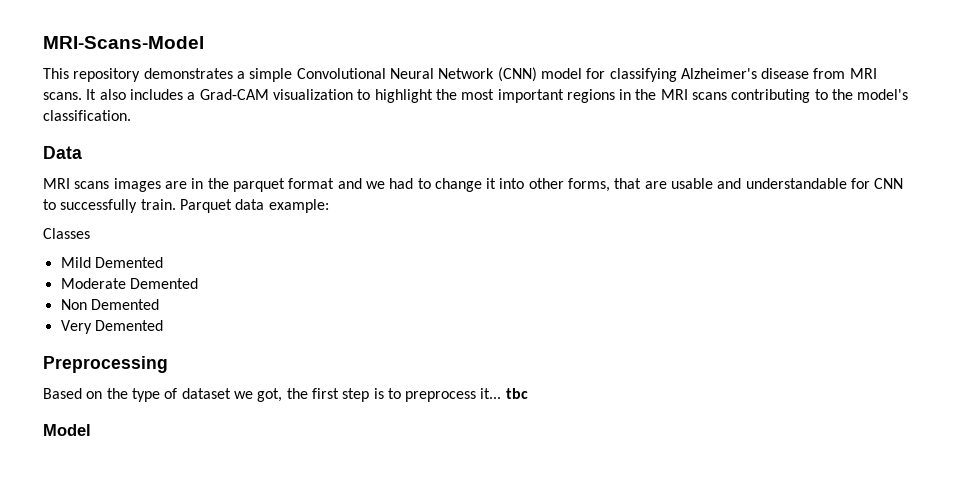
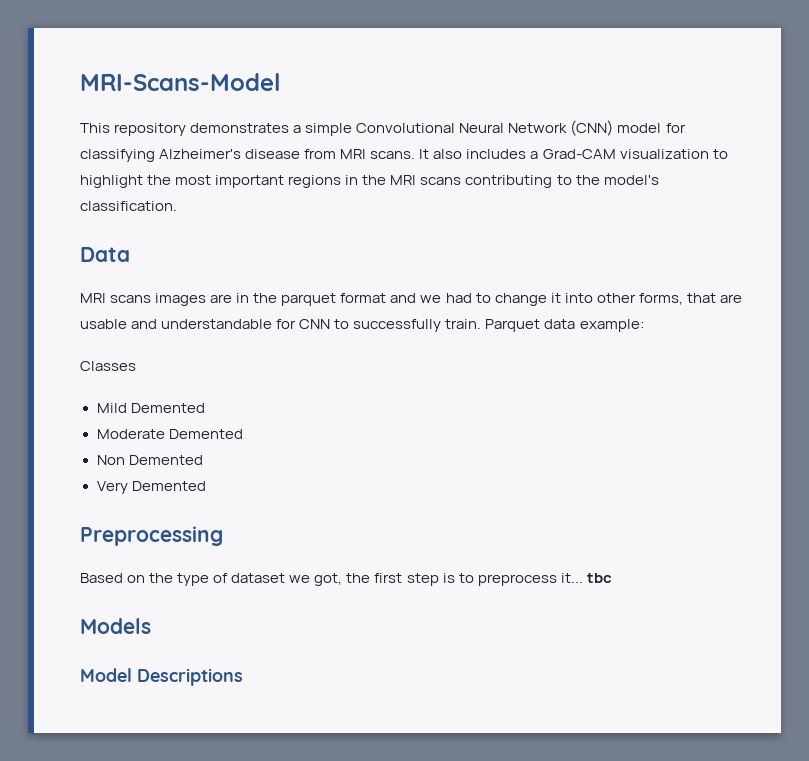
+ Models
- Model
+ Model Descriptions

